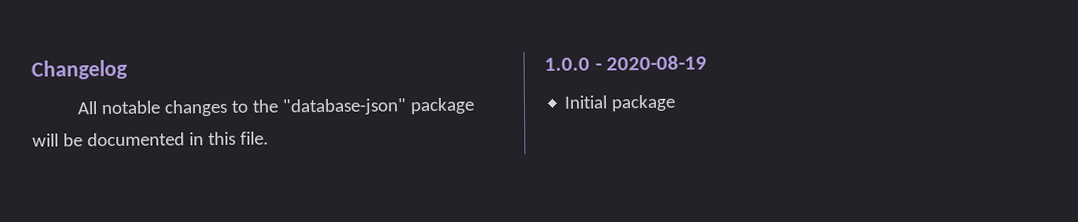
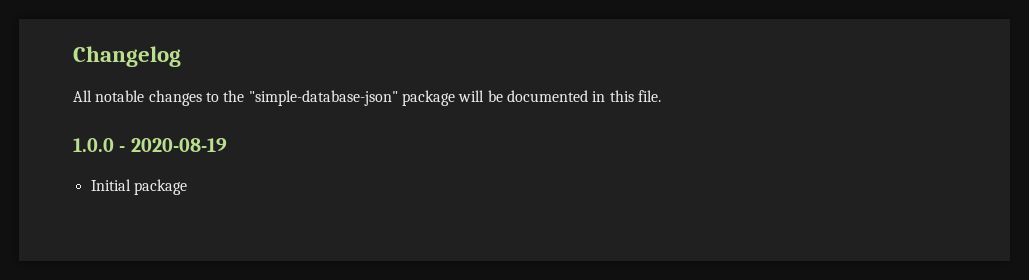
- All notable changes to the "database-json" package will be documented in this file.
+ All notable changes to the "simple-database-json" package will be documented in this file.

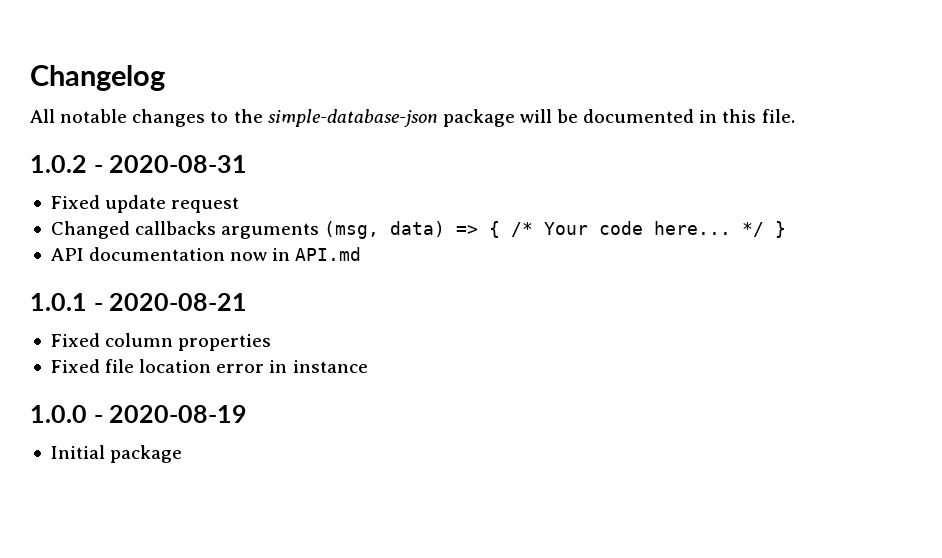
- All notable changes to the "simple-database-json" package will be documented in this file.
+ All notable changes to the simple-database-json package will be documented in this file.
+ 1.0.2 - 2020-08-31
+ Fixed update request
+ Changed callbacks arguments (msg, data) => { /* Your code here... */ }
+ API documentation now in API.md
+ 1.0.1 - 2020-08-21
+ Fixed column properties
+ Fixed file location error in instance

